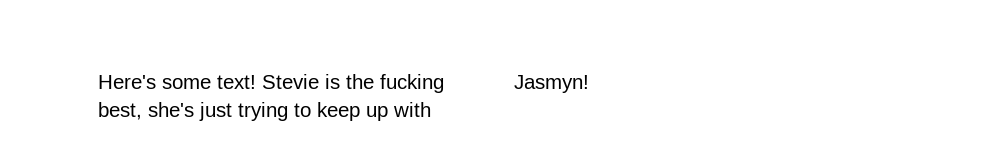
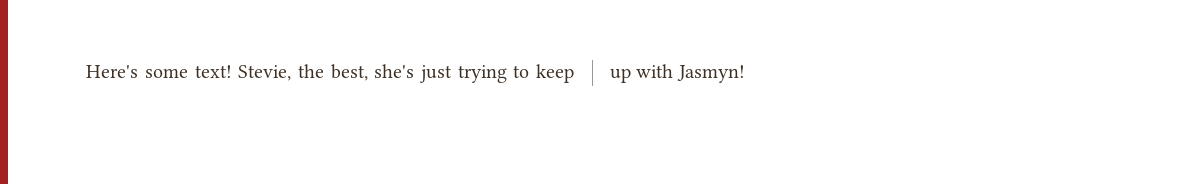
- Stevie is the fucking best, she's just trying to keep up with Jasmyn!
+ Stevie, the best, she's just trying to keep up with Jasmyn!

